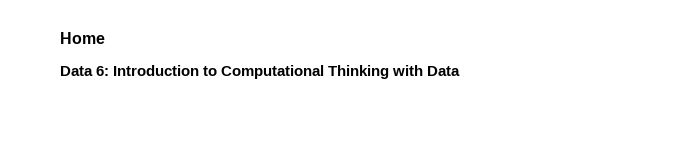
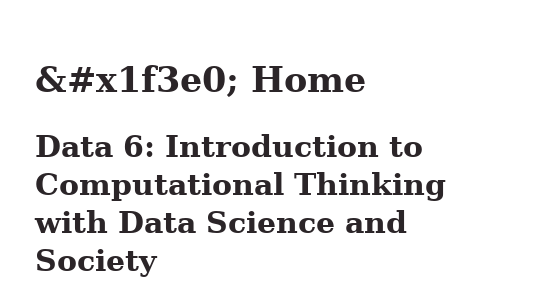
- Home
+ &#x1f3e0; Home
- Data 6: Introduction to Computational Thinking with Data
+ Data 6: Introduction to Computational Thinking with Data Science and Society

